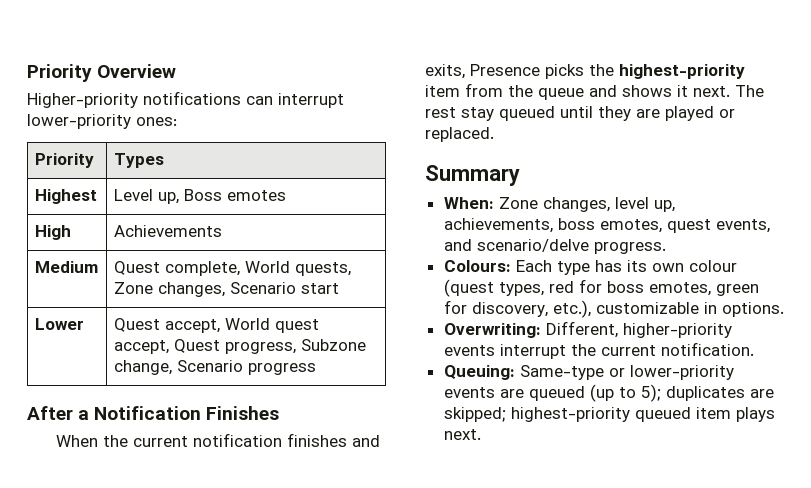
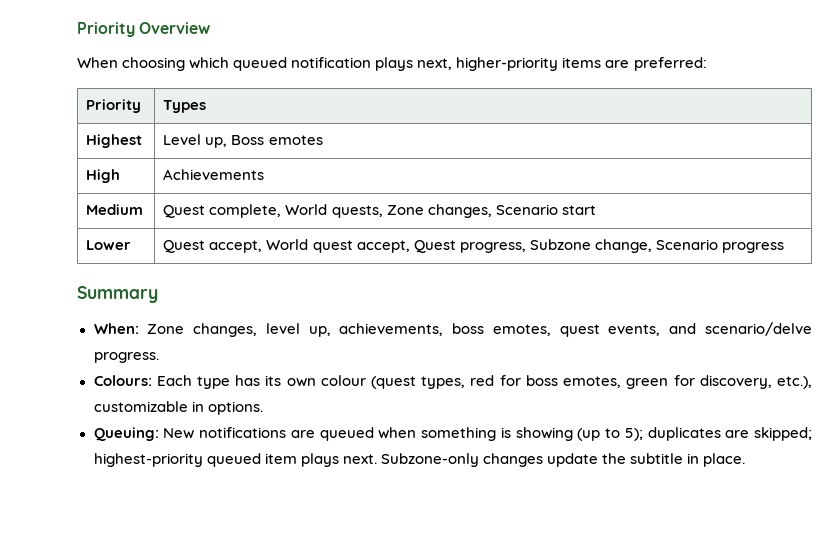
- Higher-priority notifications can interrupt lower-priority ones:
+ When choosing which queued notification plays next, higher-priority items are preferred:
- After a Notification Finishes
- When the current notification finishes and exits, Presence picks the highest-priority item from the queue and shows it next. The rest stay queued until they are played or replaced.
- Overwriting: Different, higher-priority events interrupt the current notification.
- Queuing: Same-type or lower-priority events are queued (up to 5); duplicates are skipped; highest-priority queued item plays next.
+ Queuing: New notifications are queued when something is showing (up to 5); duplicates are skipped; highest-priority queued item plays next.
+ Subzone-only changes update the subtitle in place.

